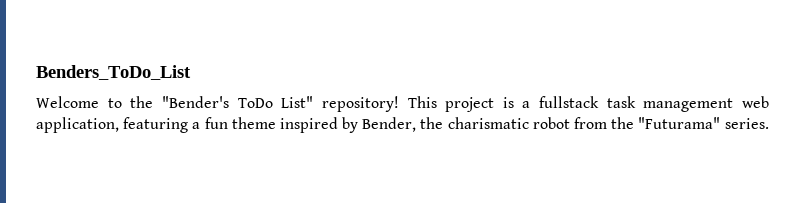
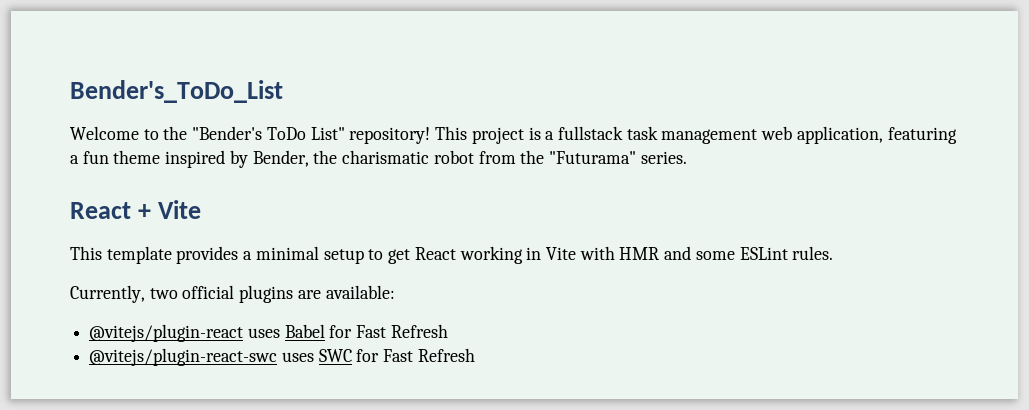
- Benders_ToDo_List
+ Bender's_ToDo_List
+ React + Vite
+ This template provides a minimal setup to get React working in Vite with HMR and some ESLint rules.
+ Currently, two official plugins are available:
+ @vitejs/plugin-react uses Babel for Fast Refresh
+ @vitejs/plugin-react-swc uses SWC for Fast Refresh

